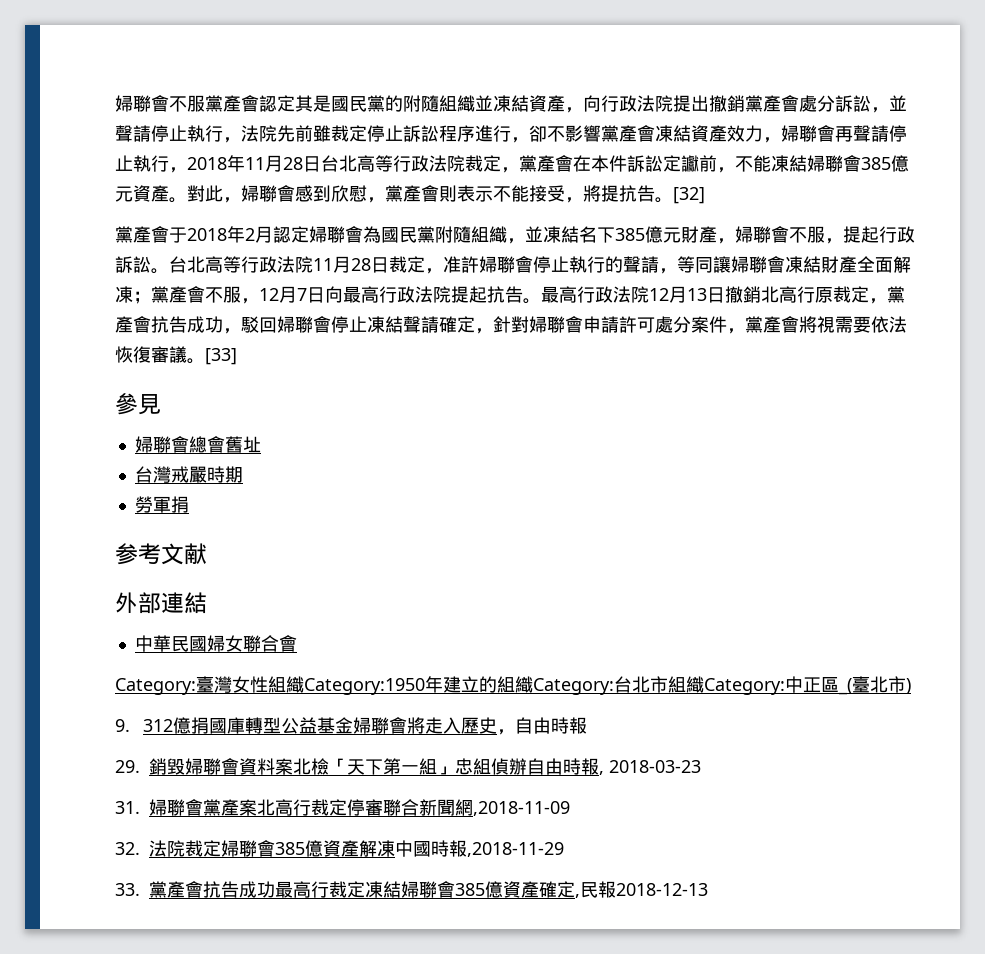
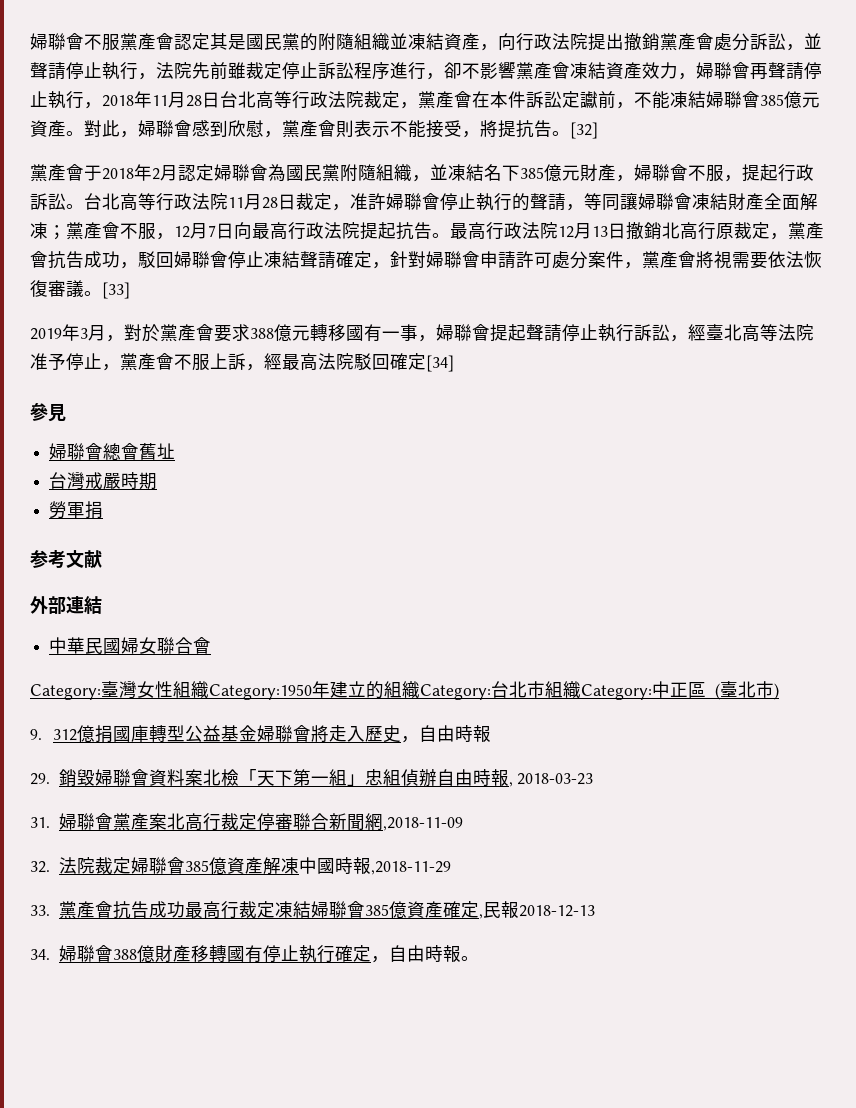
+ 2019年3月，對於黨產會要求388億元轉移國有一事，婦聯會提起聲請停止執行訴訟，經臺北高等法院准予停止，黨產會不服上訴，經最高法院駁回確定[34]
+ 34.婦聯會388億財產移轉國有停止執行確定，自由時報。

